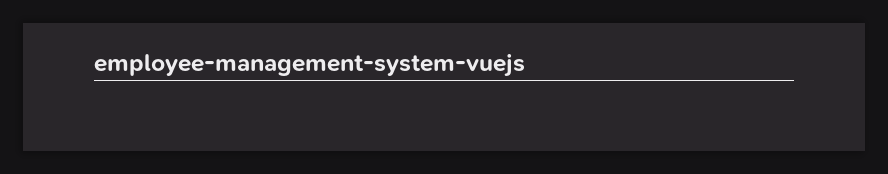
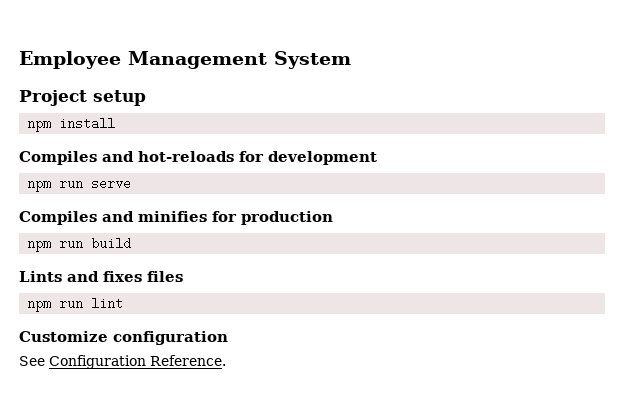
- employee-management-system-vuejs
+ Employee Management System
+ Project setup
+ npm install
+ Compiles and hot-reloads for development
+ npm run serve
+ Compiles and minifies for production
+ npm run build
+ Lints and fixes files
+ npm run lint
+ Customize configuration
+ See Configuration Reference.

